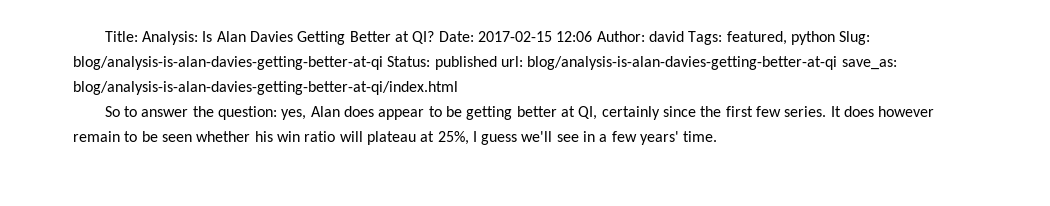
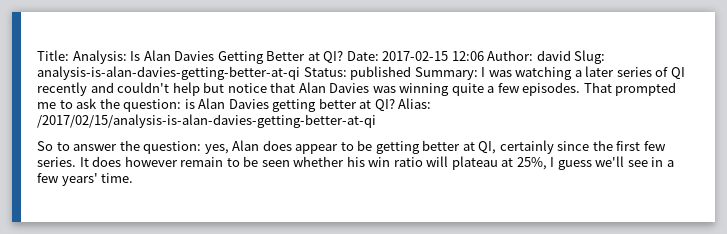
- Date: 2017-02-15 12:06 Author: david Tags: featured, python Slug: blog/analysis-is-alan-davies-getting-better-at-qi Status: published url: blog/analysis-is-alan-davies-getting-better-at-qi save_as: blog/analysis-is-alan-davies-getting-better-at-qi/index.html
+ Date: 2017-02-15 12:06 Author: david Slug: analysis-is-alan-davies-getting-better-at-qi Status: published Summary: I was watching a later series of QI recently and couldn't help but notice that Alan Davies was winning quite a few episodes. That prompted me to ask the question: is Alan Davies getting better at QI? Alias: /2017/02/15/analysis-is-alan-davies-getting-better-at-qi

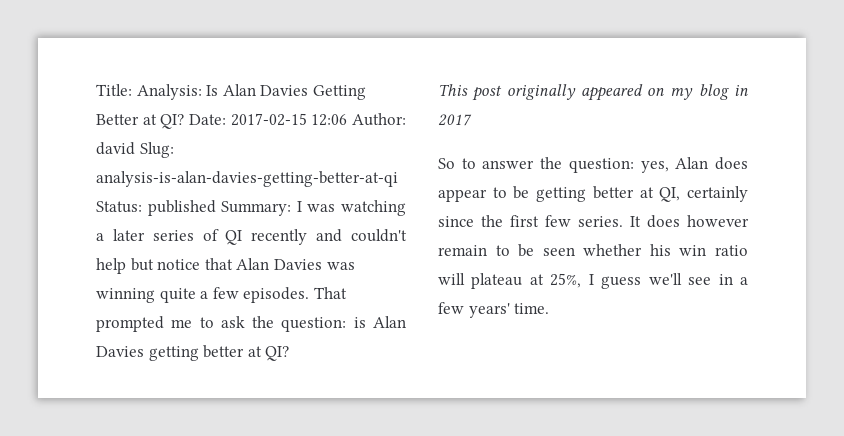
- That prompted me to ask the question: is Alan Davies getting better at QI? Alias: /2017/02/15/analysis-is-alan-davies-getting-better-at-qi
+ That prompted me to ask the question: is Alan Davies getting better at QI?
+ This post originally appeared on my blog in 2017

